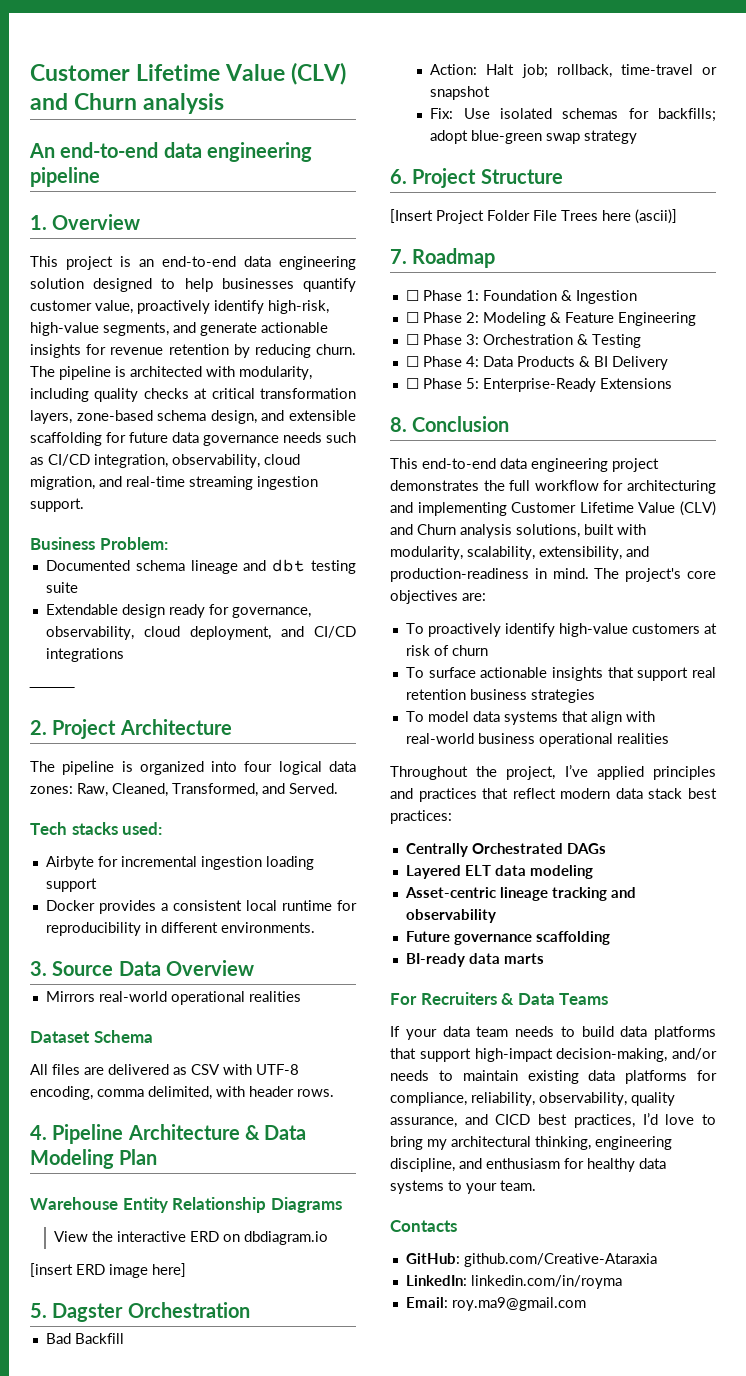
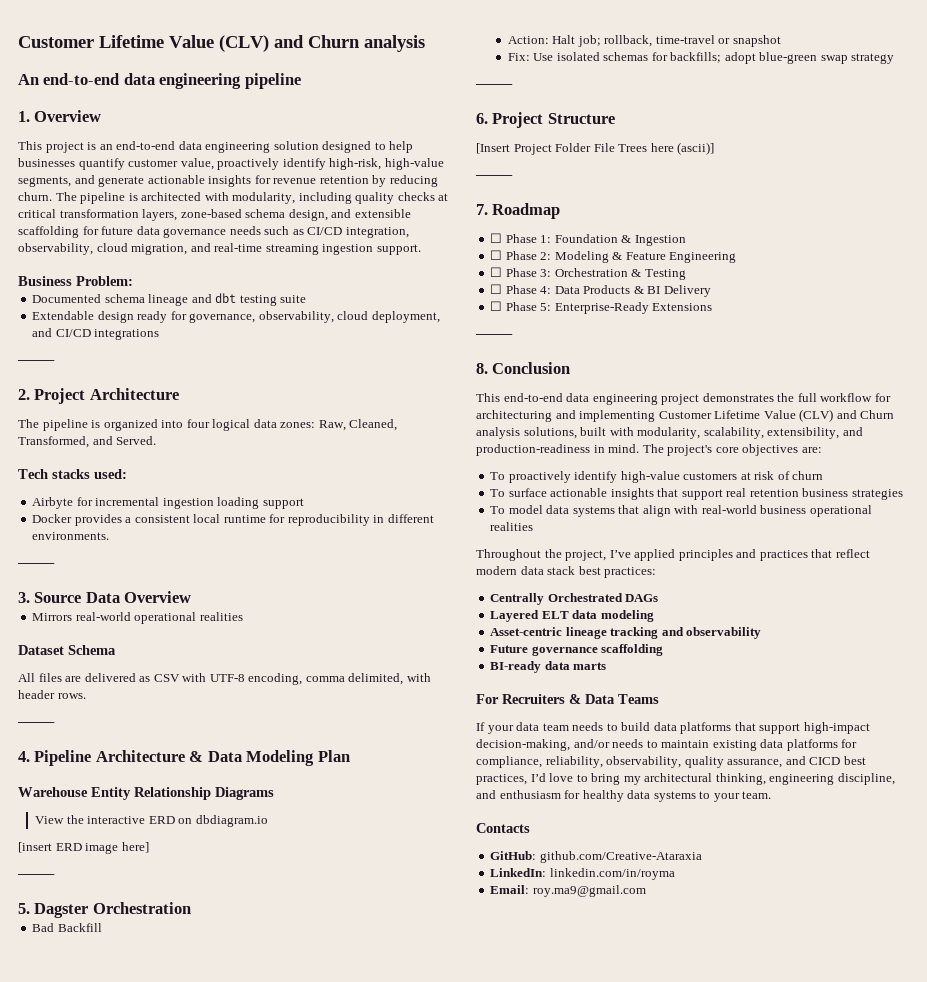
  Docker provides a consistent local runtime for reproducibility in different environments.
+ ────
  All files are delivered as CSV with UTF-8 encoding, comma delimited, with header rows.
+ ────
  [insert ERD image here]
+ ────
  Fix: Use isolated schemas for backfills; adopt blue-green swap strategy
+ ────
  [Insert Project Folder File Trees here (ascii)]
+ ────
  ☐ Phase 5: Enterprise-Ready Extensions
+ ────

